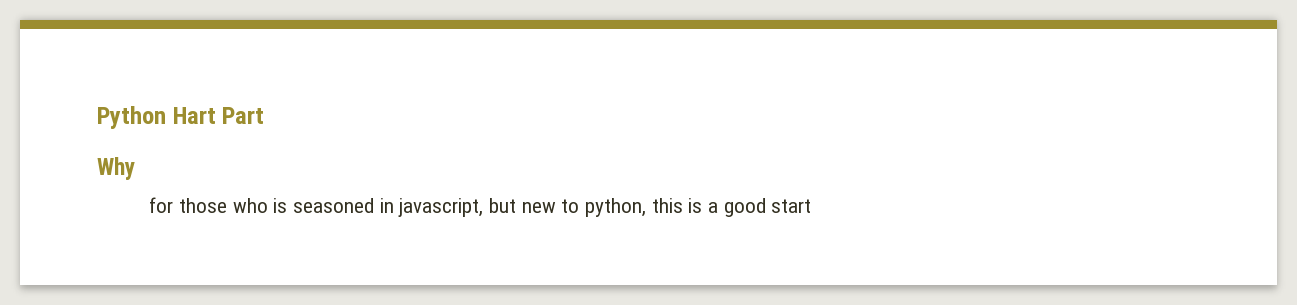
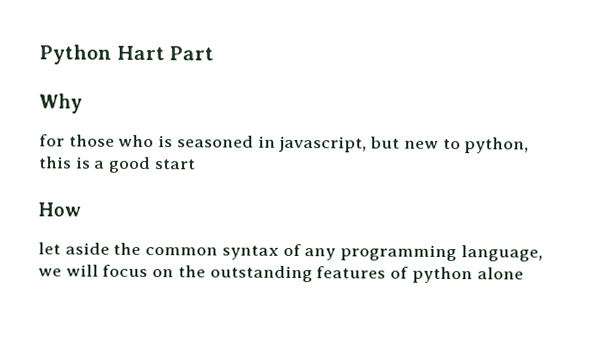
+ How
+ let aside the common syntax of any programming language, we will focus on the outstanding features of python alone

